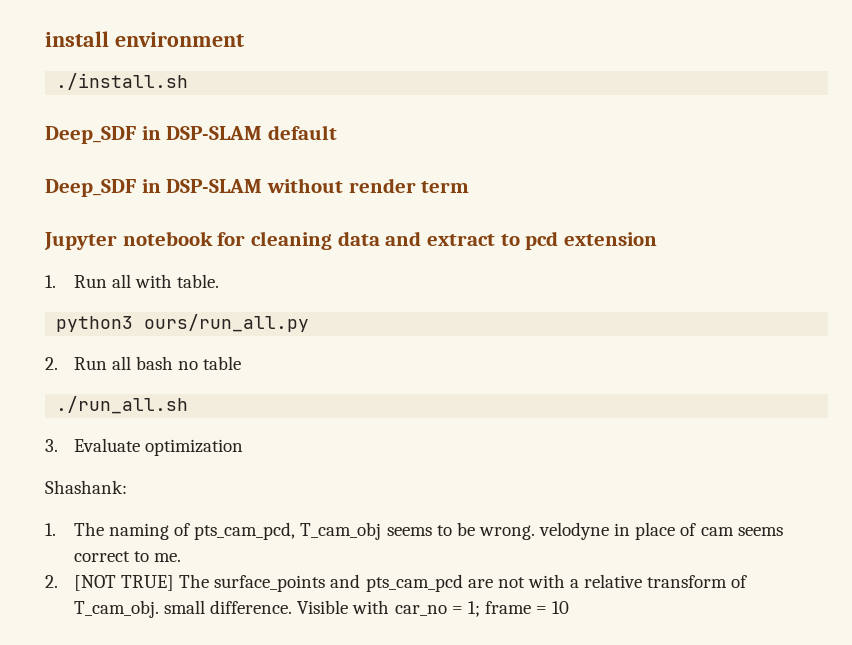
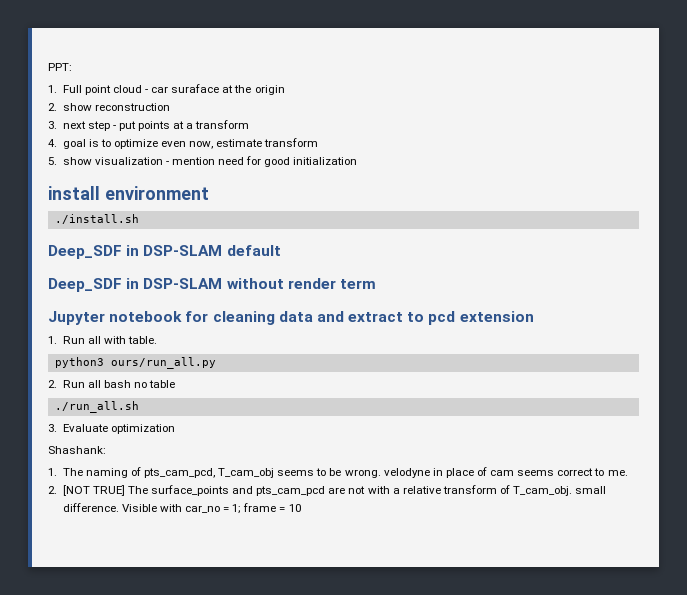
+ PPT:
+ 1. Full point cloud - car suraface at the origin
+ 2. show reconstruction
+ 3. next step - put points at a transform
+ 4. goal is to optimize even now, estimate transform
+ 5. show visualization - mention need for good initialization

